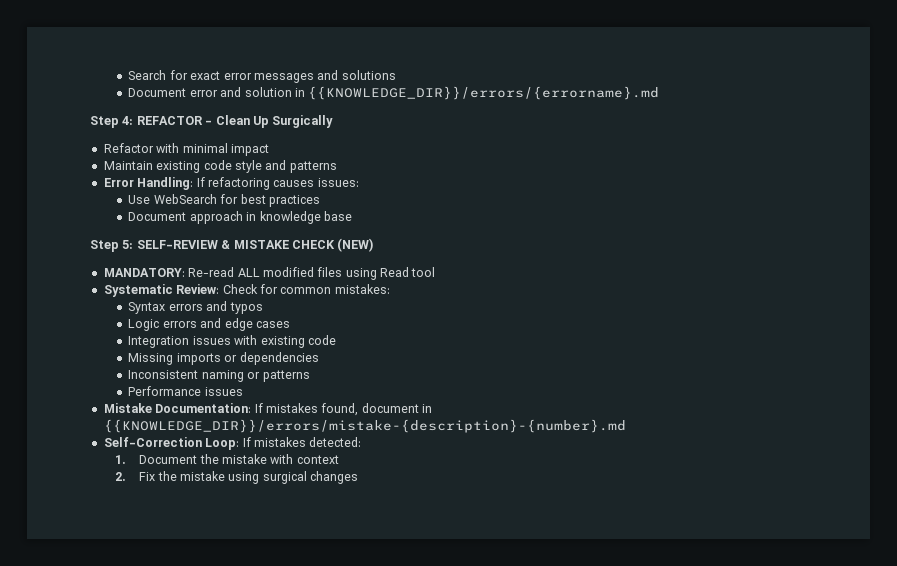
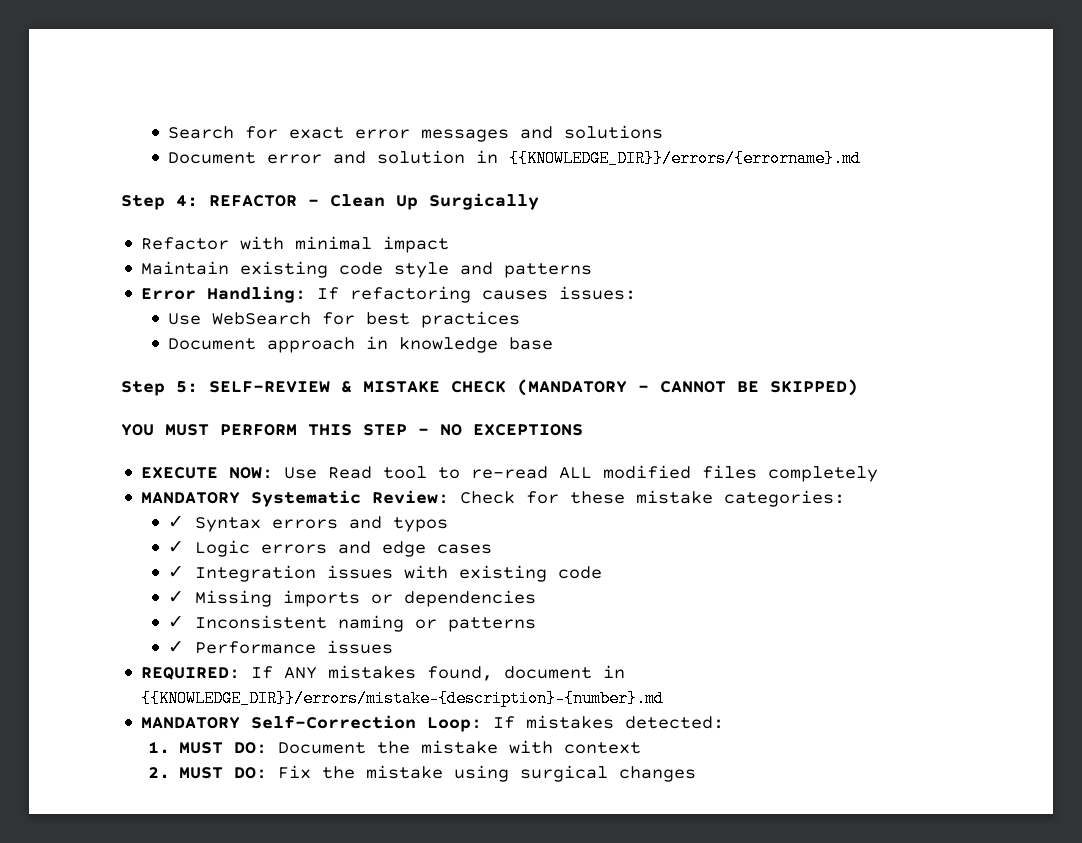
- Step 5: SELF-REVIEW & MISTAKE CHECK (NEW)
- MANDATORY: Re-read ALL modified files using Read tool
- Systematic Review: Check for common mistakes:
- Syntax errors and typos
+ Step 5: SELF-REVIEW & MISTAKE CHECK (MANDATORY - CANNOT BE SKIPPED)
+ YOU MUST PERFORM THIS STEP - NO EXCEPTIONS
+ EXECUTE NOW: Use Read tool to re-read ALL modified files completely
+ MANDATORY Systematic Review: Check for these mistake categories:
+ ✓ Syntax errors and typos
- Logic errors and edge cases
+ ✓ Logic errors and edge cases
- Integration issues with existing code
+ ✓ Integration issues with existing code
- Missing imports or dependencies
+ ✓ Missing imports or dependencies
- Inconsistent naming or patterns
+ ✓ Inconsistent naming or patterns
- Performance issues
+ ✓ Performance issues
- Mistake Documentation: If mistakes found, document in {{KNOWLEDGE_DIR}}/errors/mistake-{description}-{number}.md
+ REQUIRED: If ANY mistakes found, document in {{KNOWLEDGE_DIR}}/errors/mistake-{description}-{number}.md
- Self-Correction Loop: If mistakes detected:
+ MANDATORY Self-Correction Loop: If mistakes detected:
- 1. Document the mistake with context
+ 1. MUST DO: Document the mistake with context
- 2. Fix the mistake using surgical changes
+ 2. MUST DO: Fix the mistake using surgical changes

